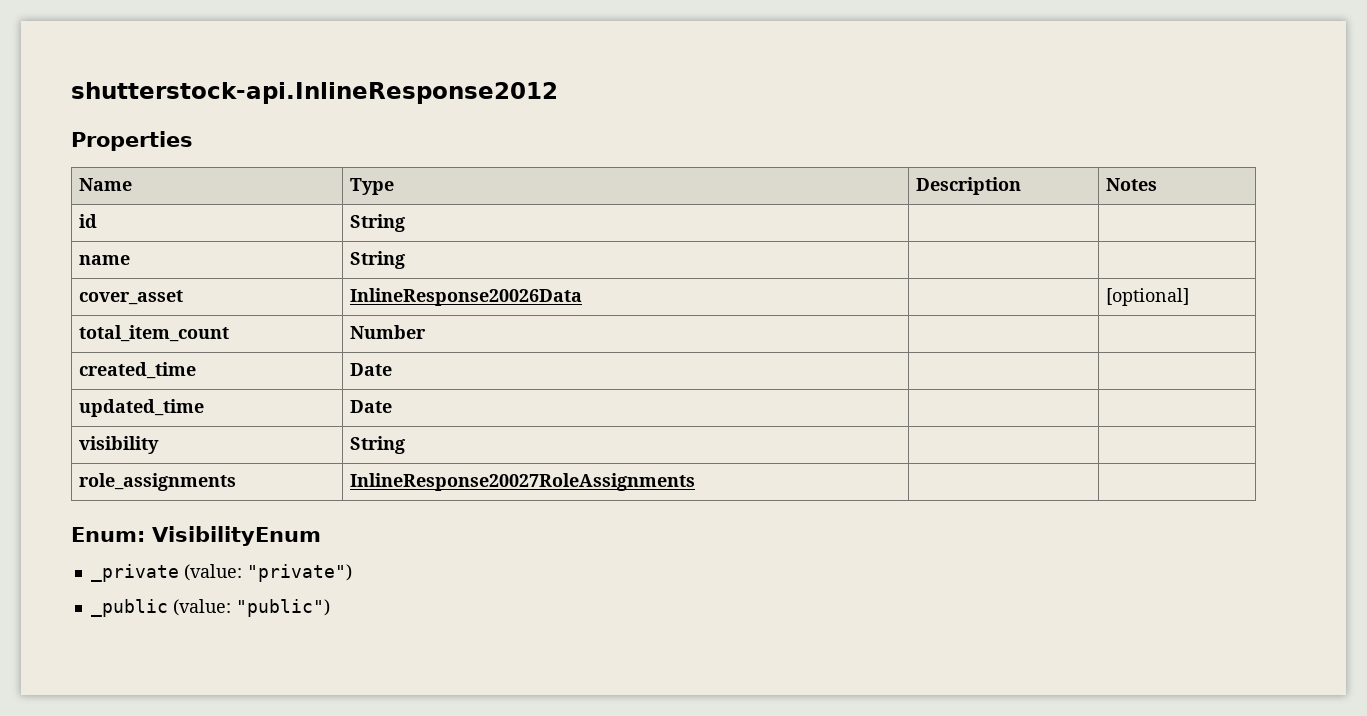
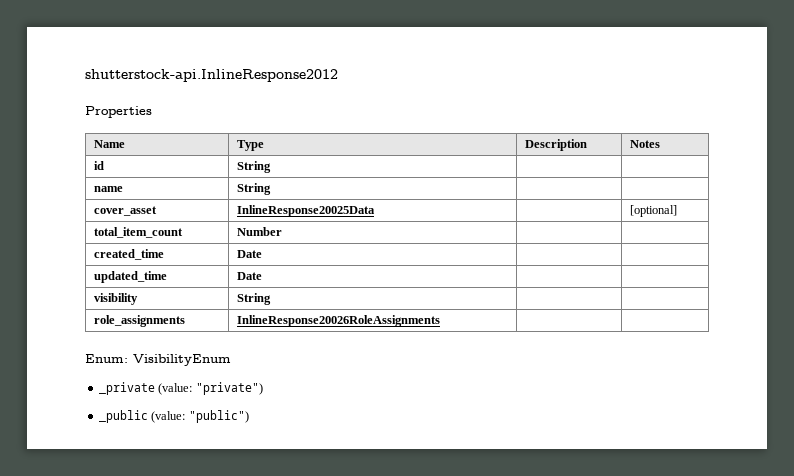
- cover_asset | InlineResponse20026Data | | [optional]
+ cover_asset | InlineResponse20025Data | | [optional]
- role_assignments | InlineResponse20027RoleAssignments | |
+ role_assignments | InlineResponse20026RoleAssignments | |

